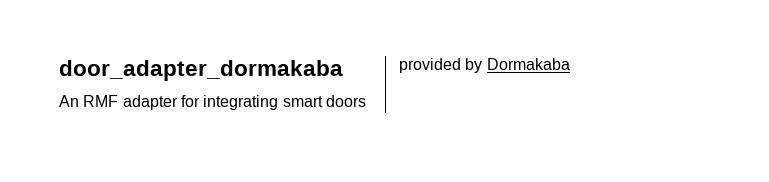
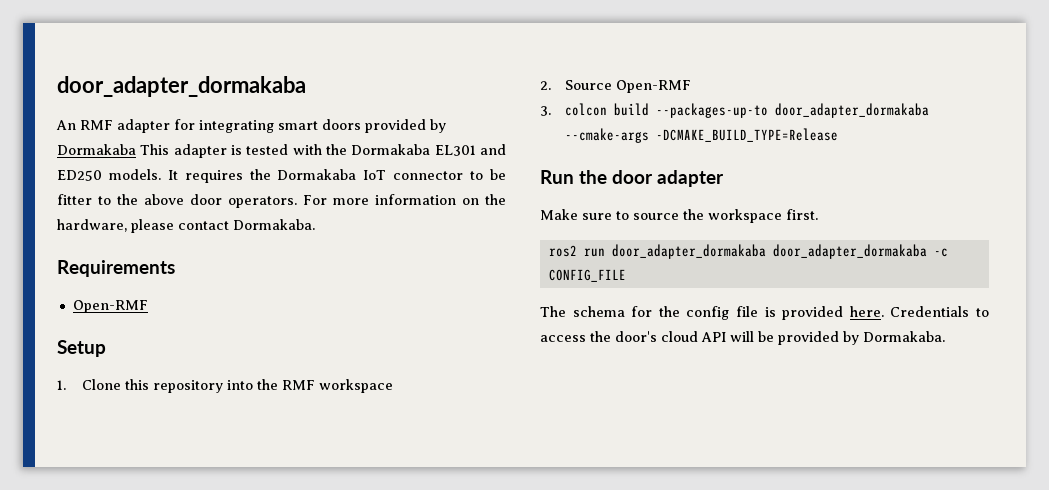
- An RMF adapter for integrating smart doors provided by Dormakaba
+ An RMF adapter for integrating smart doors provided by Dormakaba This adapter is tested with the Dormakaba EL301 and ED250 models. It requires the Dormakaba IoT connector to be fitter to the above door operators. For more information on the hardware, please contact Dormakaba.
+ Requirements
+ Open-RMF
+ Setup
+ 1. Clone this repository into the RMF workspace
+ 2. Source Open-RMF
+ 3. colcon build --packages-up-to door_adapter_dormakaba --cmake-args -DCMAKE_BUILD_TYPE=Release
+ Run the door adapter
+ Make sure to source the workspace first.
+ ros2 run door_adapter_dormakaba door_adapter_dormakaba -c CONFIG_FILE
+ The schema for the config file is provided here. Credentials to access the door's cloud API will be provided by Dormakaba.

